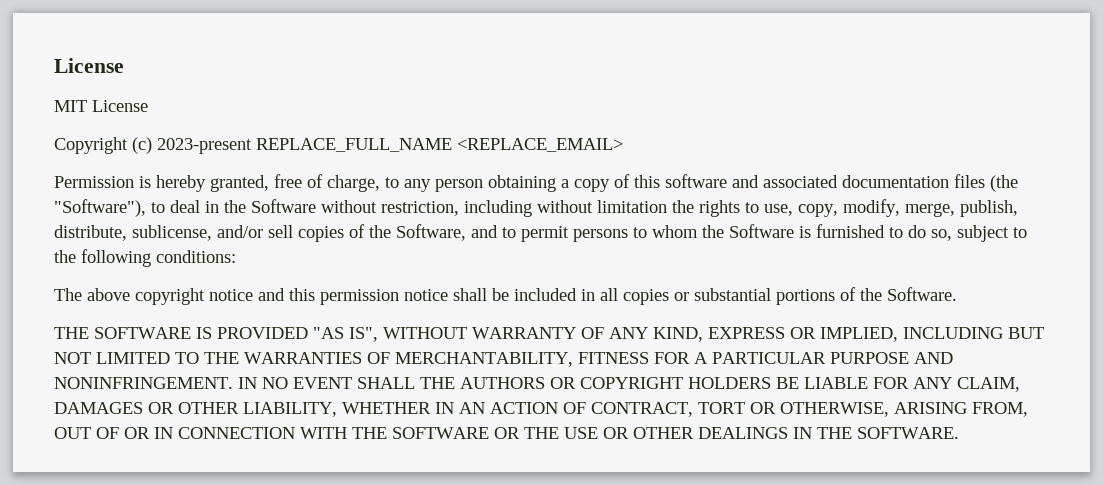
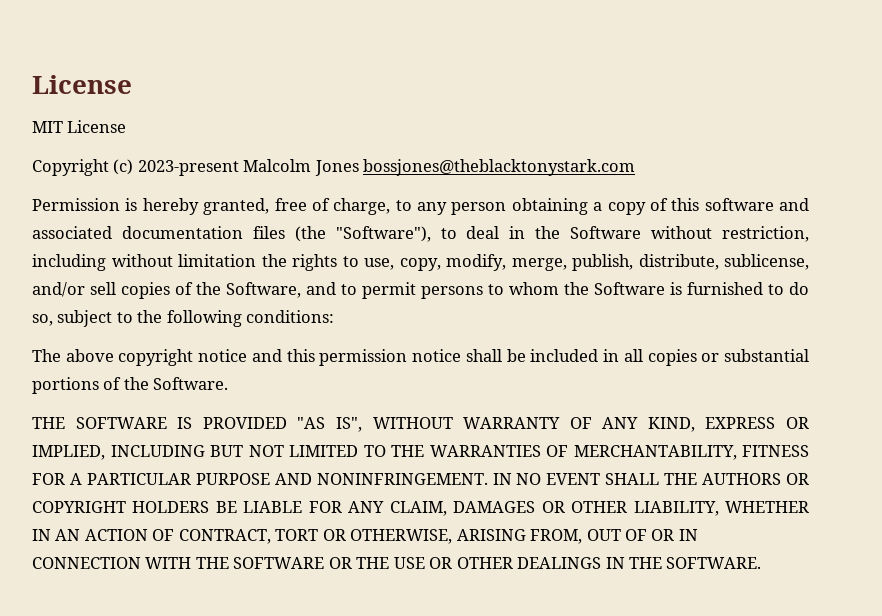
- Copyright (c) 2023-present REPLACE_FULL_NAME <REPLACE_EMAIL>
+ Copyright (c) 2023-present Malcolm Jones bossjones@theblacktonystark.com

